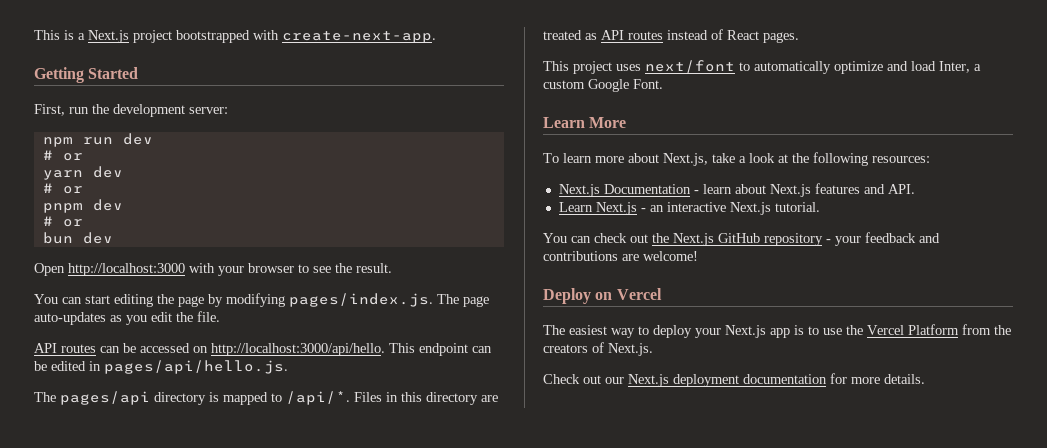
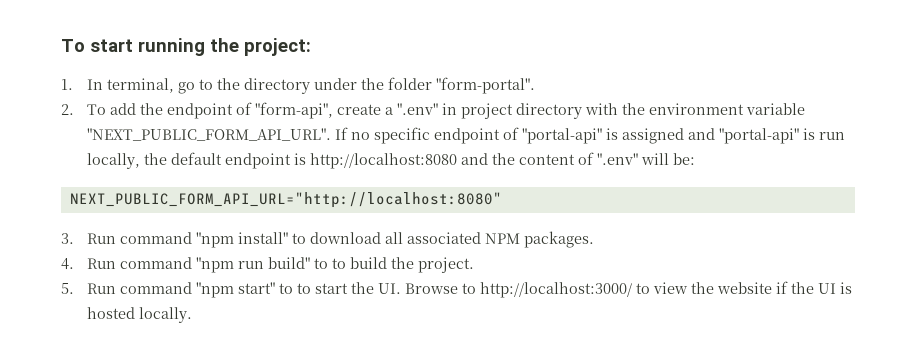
- This is a Next.js project bootstrapped with create-next-app.
- Getting Started
- First, run the development server:
- npm run dev
- # or
- yarn dev
- # or
- pnpm dev
- # or
- bun dev
- Open http://localhost:3000 with your browser to see the result.
- You can start editing the page by modifying pages/index.js. The page auto-updates as you edit the file.
- API routes can be accessed on http://localhost:3000/api/hello. This endpoint can be edited in pages/api/hello.js.
- The pages/api directory is mapped to /api/*. Files in this directory are treated as API routes instead of React pages.
- This project uses next/font to automatically optimize and load Inter, a custom Google Font.
- Learn More
- To learn more about Next.js, take a look at the following resources:
- Next.js Documentation - learn about Next.js features and API.
- Learn Next.js - an interactive Next.js tutorial.
- You can check out the Next.js GitHub repository - your feedback and contributions are welcome!
- Deploy on Vercel
- The easiest way to deploy your Next.js app is to use the Vercel Platform from the creators of Next.js.
- Check out our Next.js deployment documentation for more details.
+ To start running the project:
+ 1. In terminal, go to the directory under the folder "form-portal".
+ 2. To add the endpoint of "form-api", create a ".env" in project directory with the environment variable "NEXT_PUBLIC_FORM_API_URL". If no specific endpoint of "portal-api" is assigned and "portal-api" is run locally, the default endpoint is http://localhost:8080 and the content of ".env" will be:
+ NEXT_PUBLIC_FORM_API_URL="http://localhost:8080"
+ 3. Run command "npm install" to download all associated NPM packages.
+ 4. Run command "npm run build" to to build the project.
+ 5. Run command "npm start" to to start the UI. Browse to http://localhost:3000/ to view the website if the UI is hosted locally.

